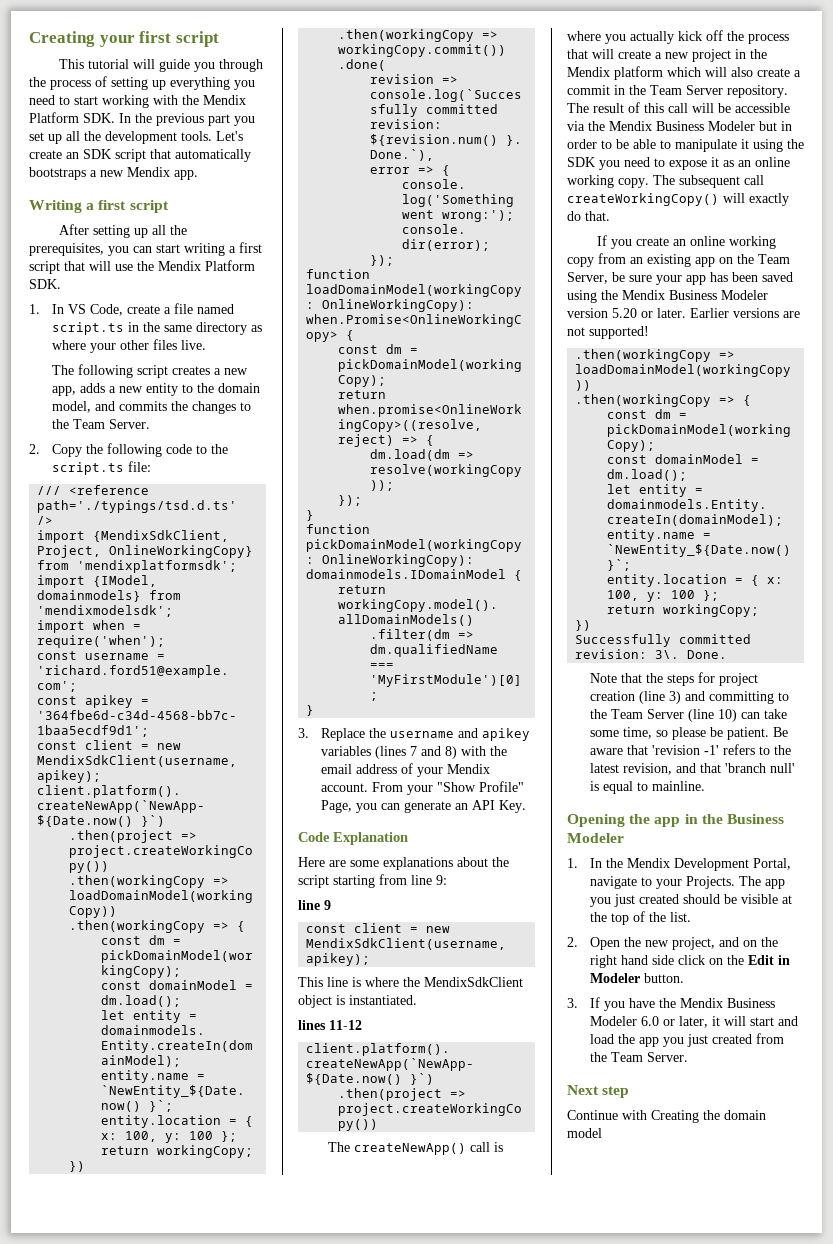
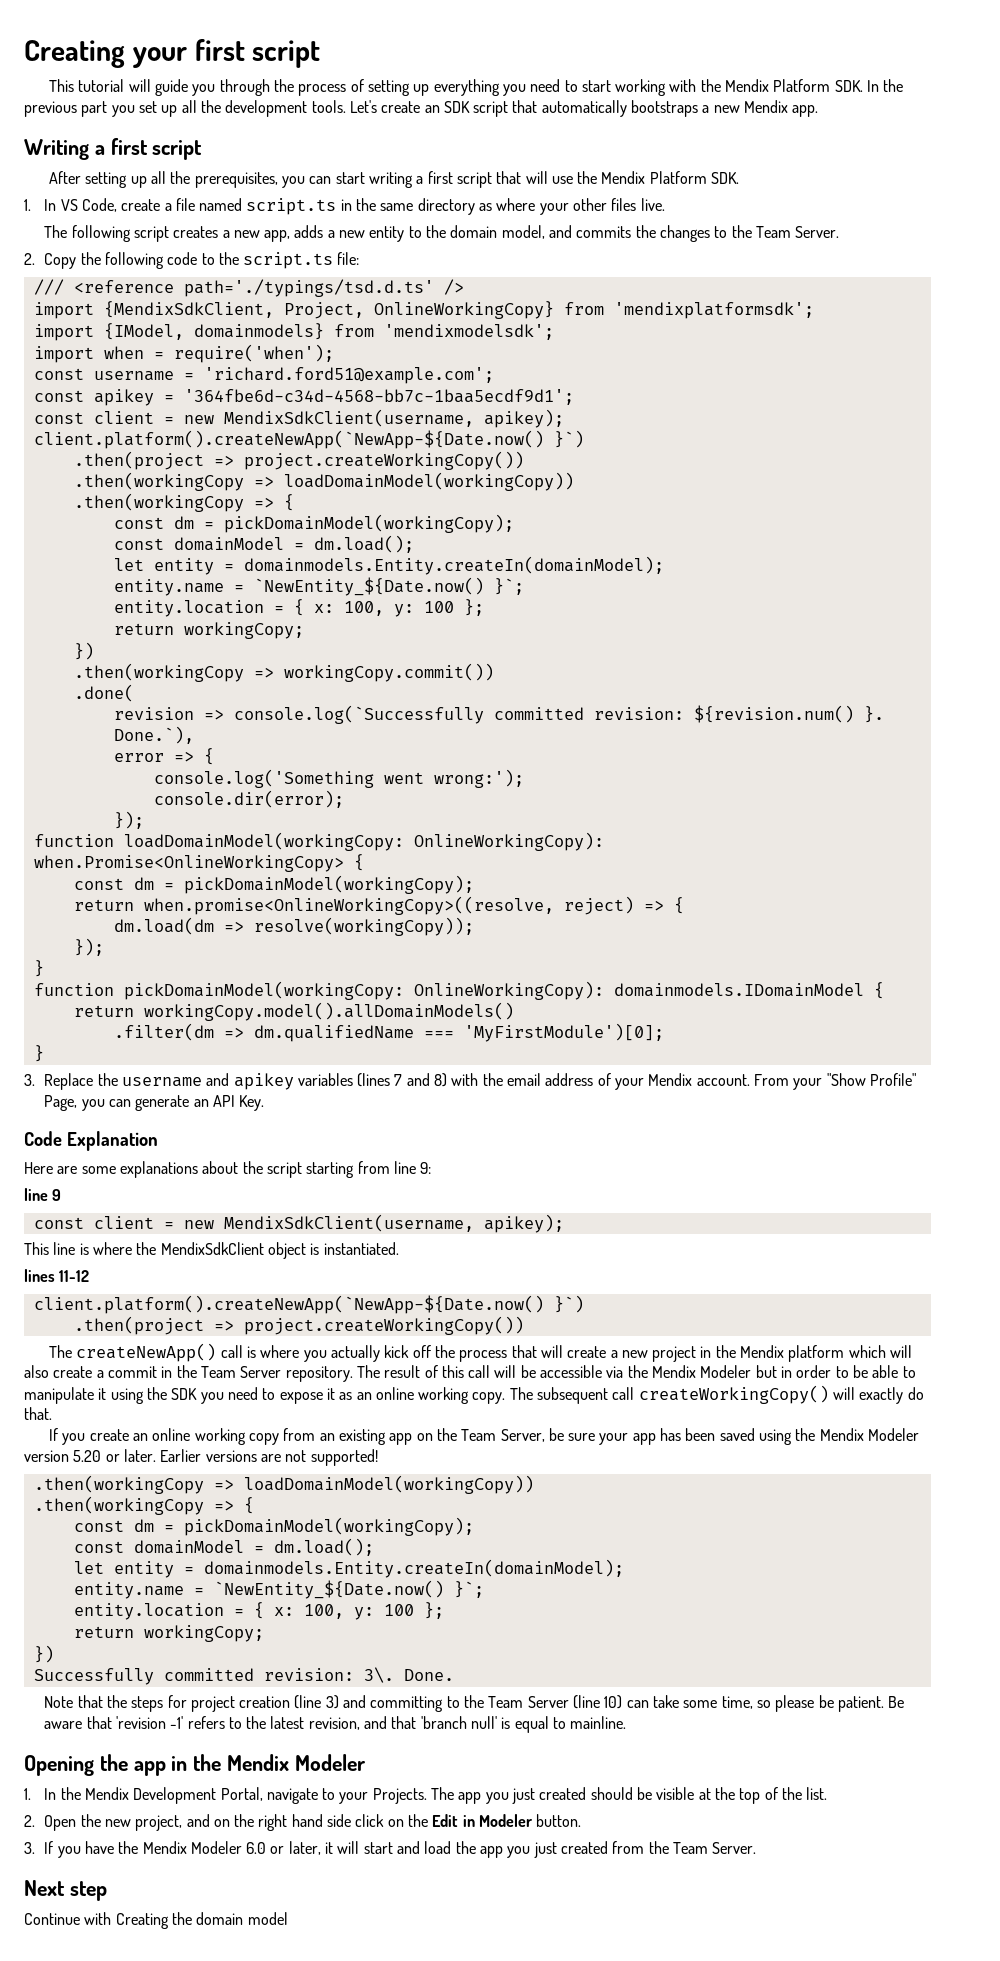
- The result of this call will be accessible via the Mendix Business Modeler but in order to be able to manipulate it using the SDK you need to expose it as an online working copy.
+ The result of this call will be accessible via the Mendix Modeler but in order to be able to manipulate it using the SDK you need to expose it as an online working copy.
- If you create an online working copy from an existing app on the Team Server, be sure your app has been saved using the Mendix Business Modeler version 5.20 or later.
+ If you create an online working copy from an existing app on the Team Server, be sure your app has been saved using the Mendix Modeler version 5.20 or later.
- Opening the app in the Business Modeler
+ Opening the app in the Mendix Modeler
- 3. If you have the Mendix Business Modeler 6.0 or later, it will start and load the app you just created from the Team Server.
+ 3. If you have the Mendix Modeler 6.0 or later, it will start and load the app you just created from the Team Server.

